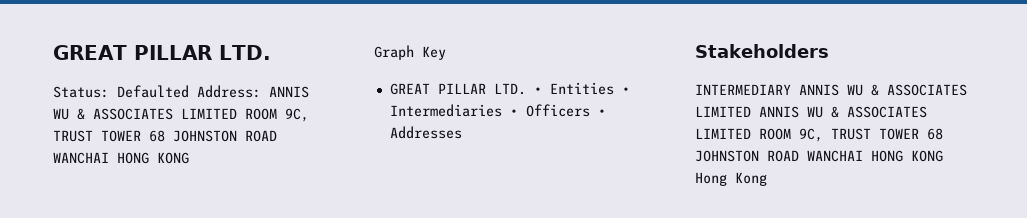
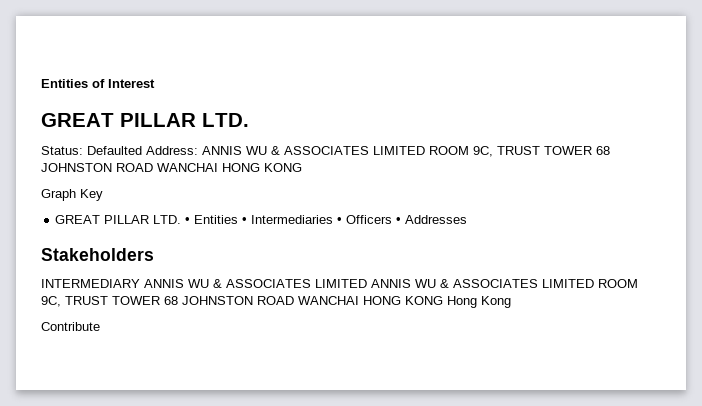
+ Entities of Interest
+ Contribute

